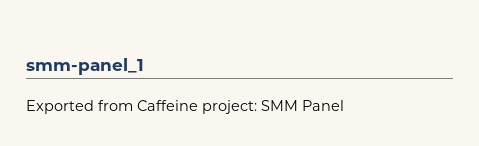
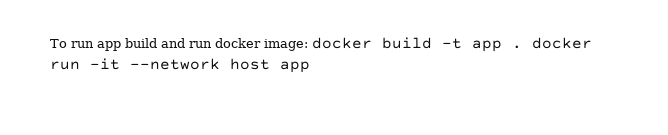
- smm-panel_1
- Exported from Caffeine project: SMM Panel
+ To run app build and run docker image: docker build -t app . docker run -it --network host app

